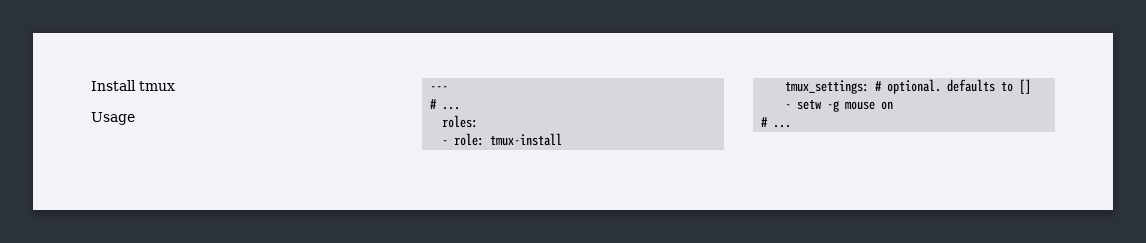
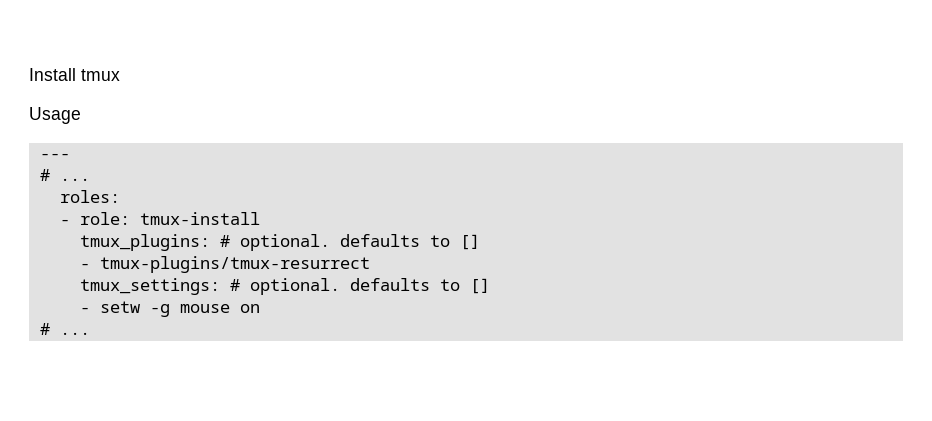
+ tmux_plugins: # optional. defaults to []
+ - tmux-plugins/tmux-resurrect

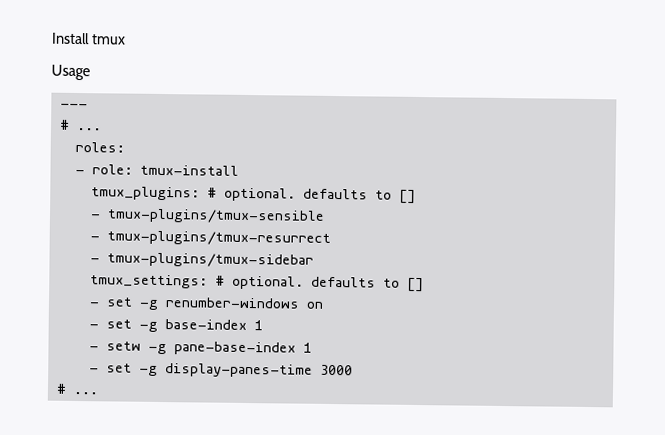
+ - tmux-plugins/tmux-sensible
+ - tmux-plugins/tmux-sidebar
- - setw -g mouse on
+ - set -g renumber-windows on
+ - set -g base-index 1
+ - setw -g pane-base-index 1
+ - set -g display-panes-time 3000

